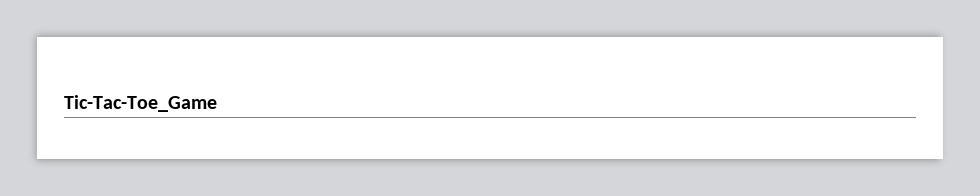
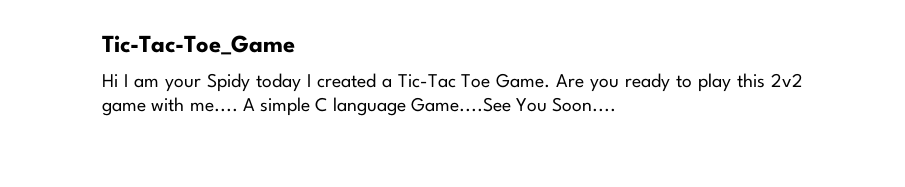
+ Hi I am your Spidy today I created a Tic-Tac Toe Game. Are you ready to play this 2v2 game with me.... A simple C language Game....See You Soon....

